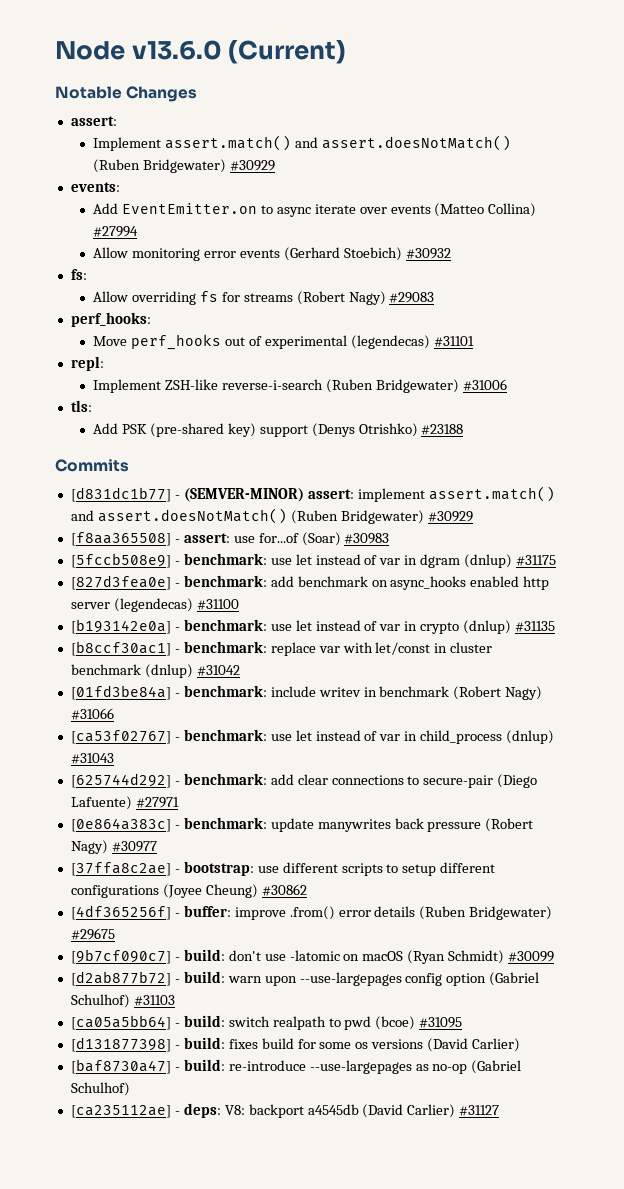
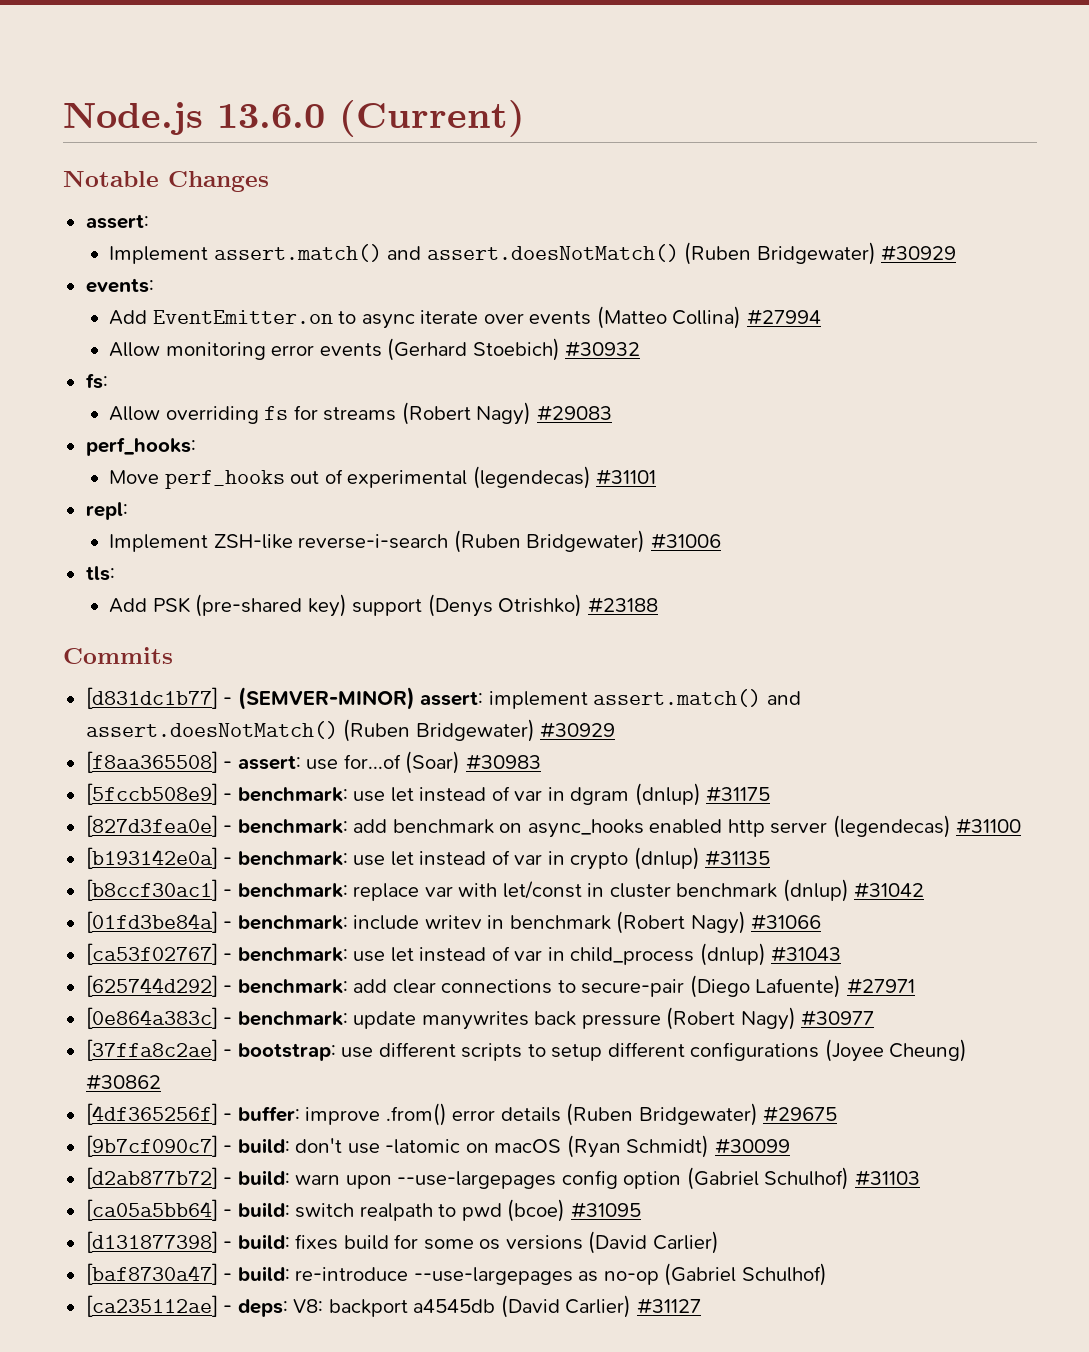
- Node v13.6.0 (Current)
+ Node.js 13.6.0 (Current)

